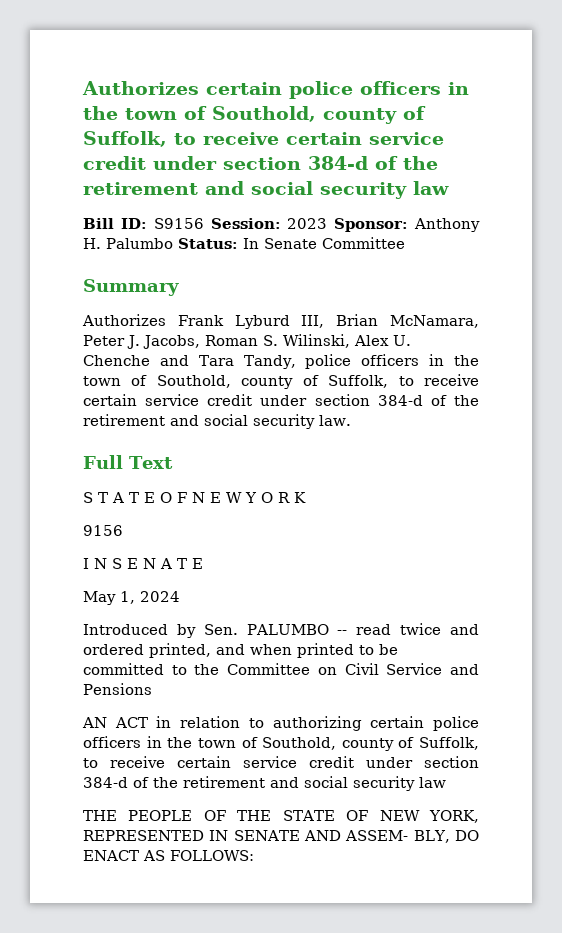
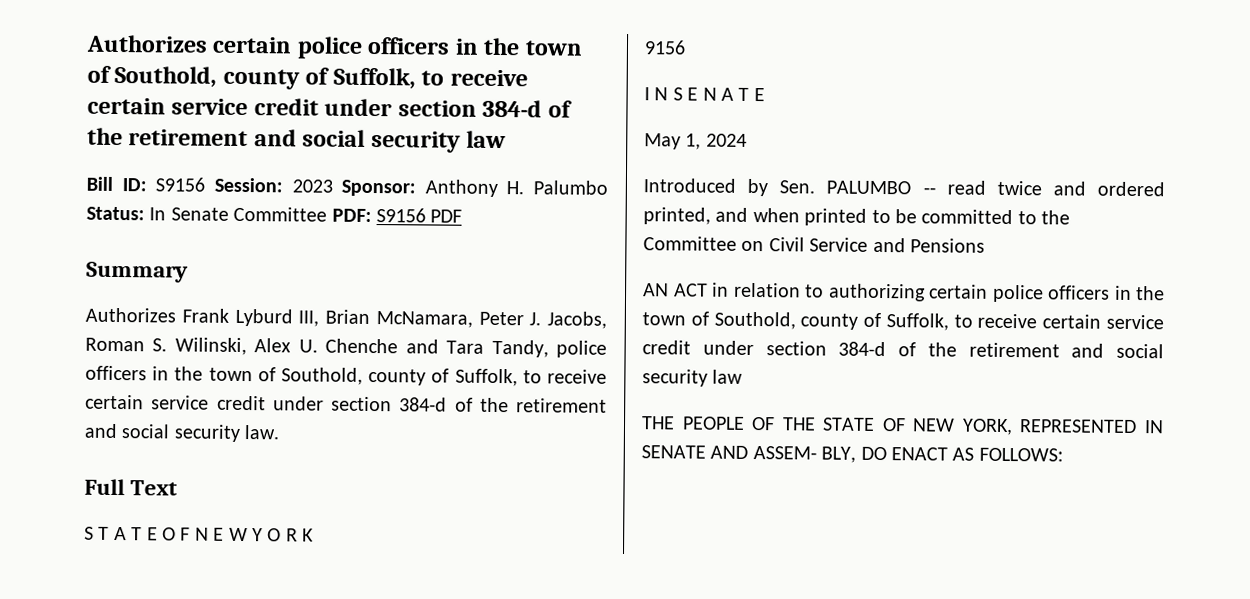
- Bill ID: S9156 Session: 2023 Sponsor: Anthony H. Palumbo Status: In Senate Committee
+ Bill ID: S9156 Session: 2023 Sponsor: Anthony H. Palumbo Status: In Senate Committee PDF: S9156 PDF

